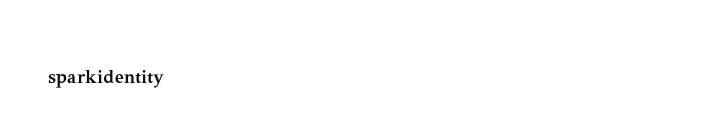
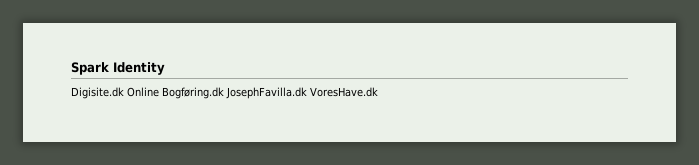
- sparkidentity
+ Spark Identity
+ Digisite.dk Online Bogføring.dk JosephFavilla.dk VoresHave.dk

